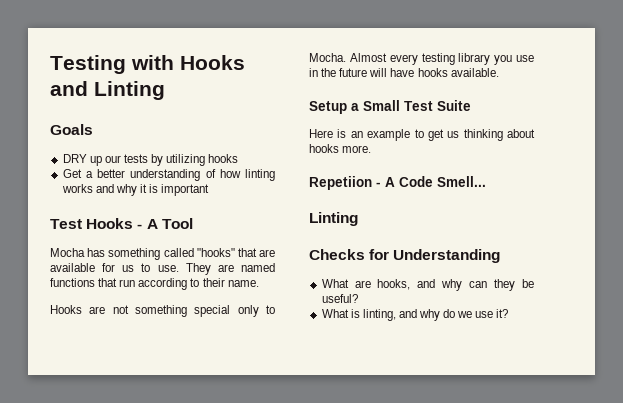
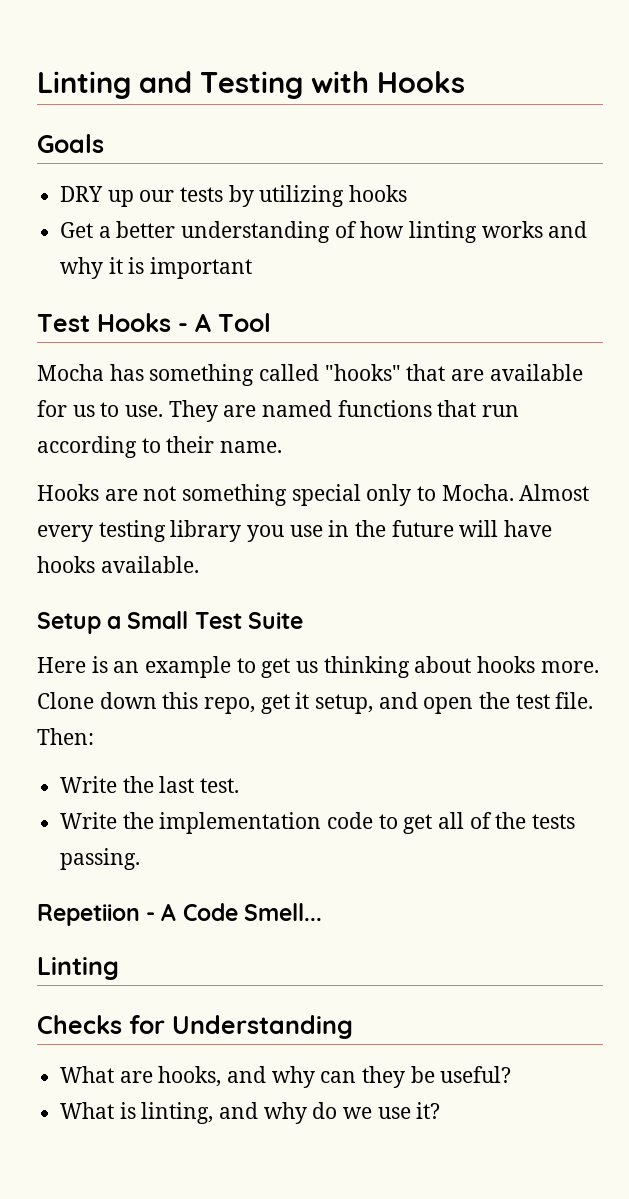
- Testing with Hooks and Linting
+ Linting and Testing with Hooks
+ Clone down this repo, get it setup, and open the test file. Then:
+ Write the last test.
+ Write the implementation code to get all of the tests passing.

